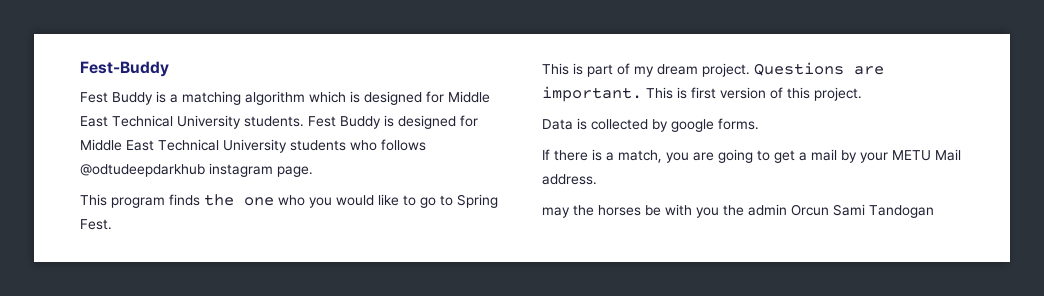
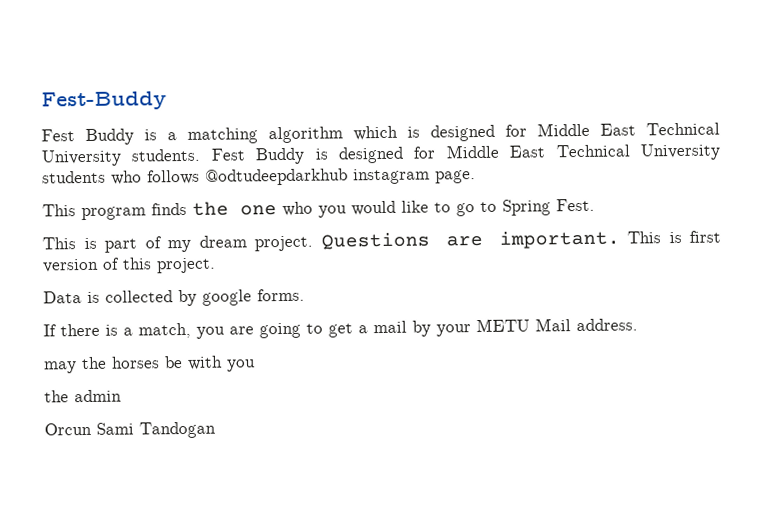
- may the horses be with you the admin Orcun Sami Tandogan
+ may the horses be with you
+ the admin
+ Orcun Sami Tandogan

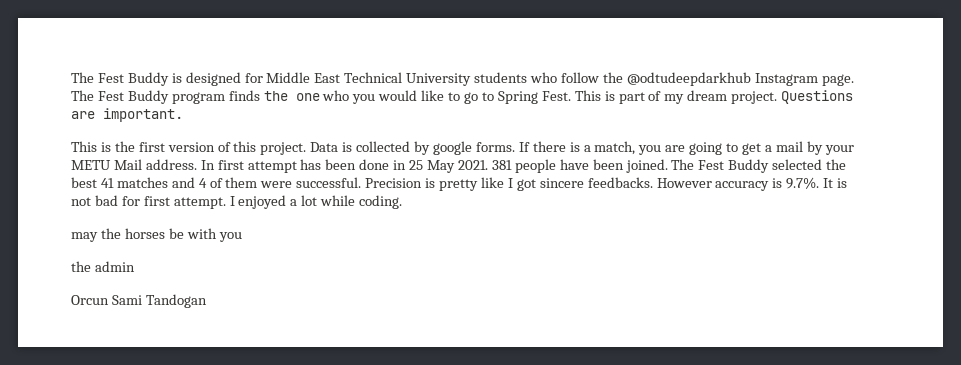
- Fest-Buddy
- Fest Buddy is a matching algorithm which is designed for Middle East Technical University students. Fest Buddy is designed for Middle East Technical University students who follows @odtudeepdarkhub instagram page.
- This program finds the one who you would like to go to Spring Fest.
- This is part of my dream project.
+ The Fest Buddy is designed for Middle East Technical University students who follow the @odtudeepdarkhub Instagram page. The Fest Buddy program finds the one who you would like to go to Spring Fest. This is part of my dream project.
- Questions are important. This is first version of this project.
- Data is collected by google forms.
- If there is a match, you are going to get a mail by your METU Mail address.
+ Questions are important.
+ This is the first version of this project. Data is collected by google forms. If there is a match, you are going to get a mail by your METU Mail address. In first attempt has been done in 25 May 2021. 381 people have been joined. The Fest Buddy selected the best 41 matches and 4 of them were successful. Precision is pretty like I got sincere feedbacks. However accuracy is 9.7%. It is not bad for first attempt. I enjoyed a lot while coding.

